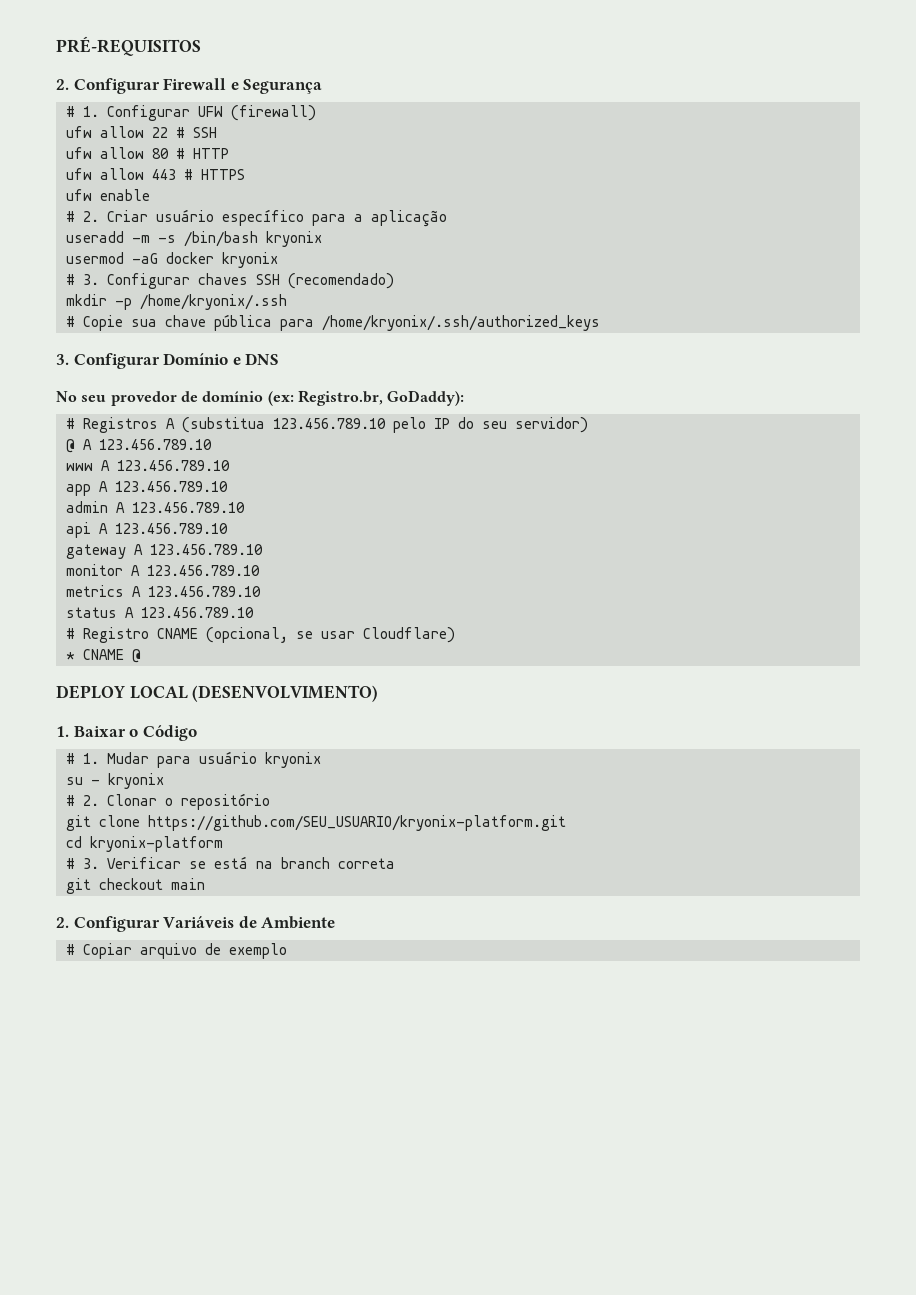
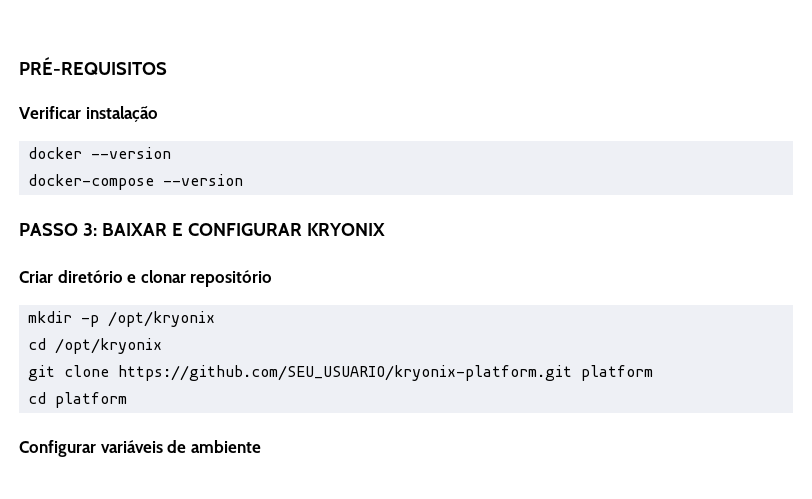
- 2. Configurar Firewall e Segurança
- # 1. Configurar UFW (firewall)
- ufw allow 22 # SSH
- ufw allow 80 # HTTP
- ufw allow 443 # HTTPS
- ufw enable
- # 2. Criar usuário específico para a aplicação
- useradd -m -s /bin/bash kryonix
- usermod -aG docker kryonix
- # 3. Configurar chaves SSH (recomendado)
- mkdir -p /home/kryonix/.ssh
- # Copie sua chave pública para /home/kryonix/.ssh/authorized_keys
- 3. Configurar Domínio e DNS
- No seu provedor de domínio (ex: Registro.br, GoDaddy):
- # Registros A (substitua 123.456.789.10 pelo IP do seu servidor)
- @ A 123.456.789.10
- www A 123.456.789.10
- app A 123.456.789.10
- admin A 123.456.789.10
- api A 123.456.789.10
- gateway A 123.456.789.10
- monitor A 123.456.789.10
- metrics A 123.456.789.10
- status A 123.456.789.10
- # Registro CNAME (opcional, se usar Cloudflare)
- * CNAME @
- DEPLOY LOCAL (DESENVOLVIMENTO)
- 1. Baixar o Código
- # 1. Mudar para usuário kryonix
- su - kryonix
- # 2. Clonar o repositório
+ Verificar instalação
+ docker --version
+ docker-compose --version
+ PASSO 3: BAIXAR E CONFIGURAR KRYONIX
+ Criar diretório e clonar repositório
+ mkdir -p /opt/kryonix
+ cd /opt/kryonix
- git clone https://github.com/SEU_USUARIO/kryonix-platform.git
- cd kryonix-platform
- # 3. Verificar se está na branch correta
- git checkout main
- 2. Configurar Variáveis de Ambiente
- # Copiar arquivo de exemplo
+ git clone https://github.com/SEU_USUARIO/kryonix-platform.git platform
+ cd platform
+ Configurar variáveis de ambiente

